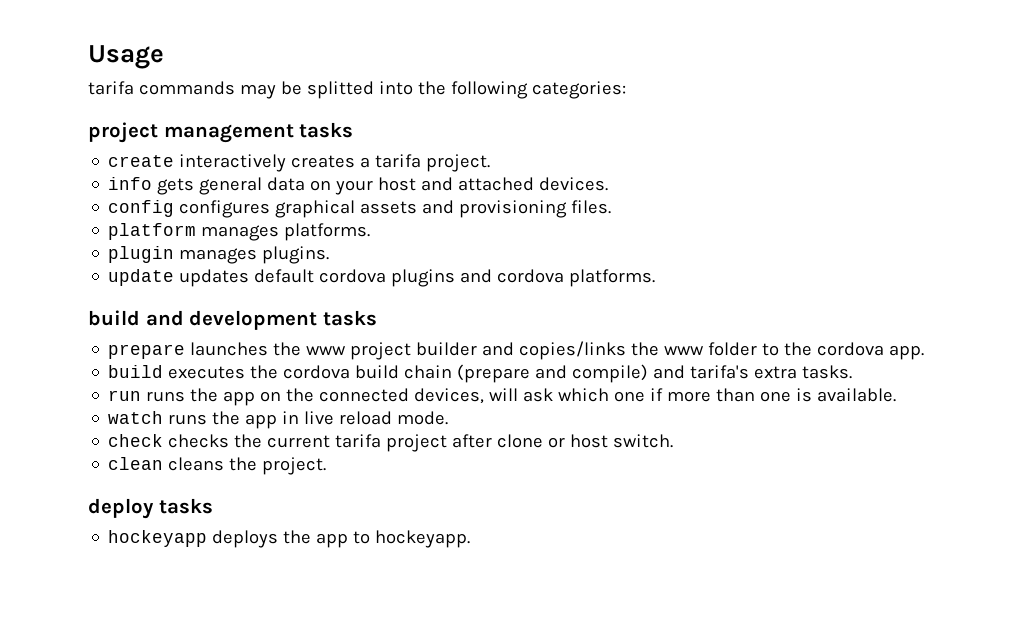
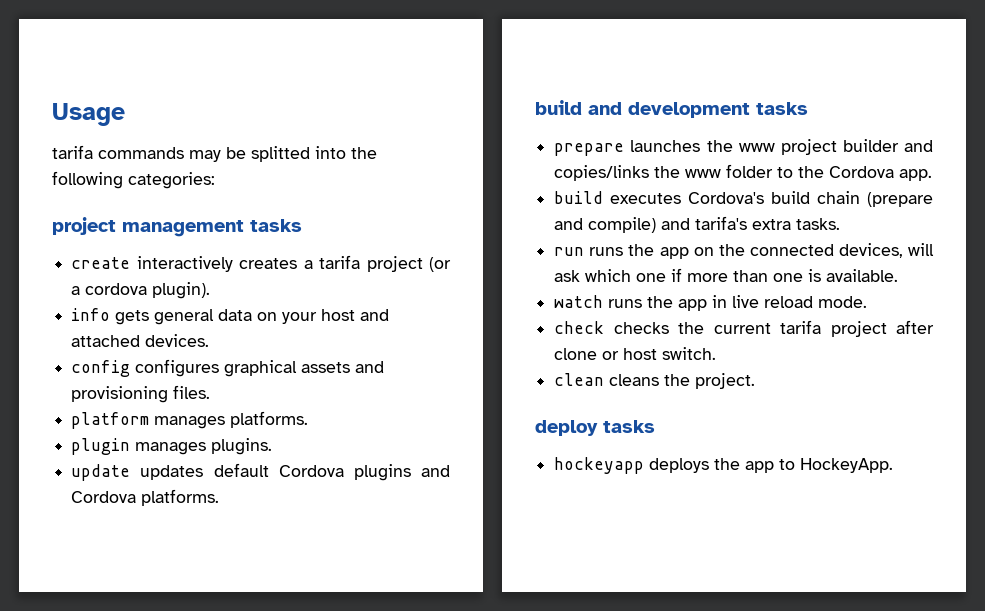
- create interactively creates a tarifa project.
+ create interactively creates a tarifa project (or a cordova plugin).
- update updates default cordova plugins and cordova platforms.
+ update updates default Cordova plugins and Cordova platforms.
- prepare launches the www project builder and copies/links the www folder to the cordova app.
+ prepare launches the www project builder and copies/links the www folder to the Cordova app.
- build executes the cordova build chain (prepare and compile) and tarifa's extra tasks.
+ build executes Cordova's build chain (prepare and compile) and tarifa's extra tasks.
- hockeyapp deploys the app to hockeyapp.
+ hockeyapp deploys the app to HockeyApp.

